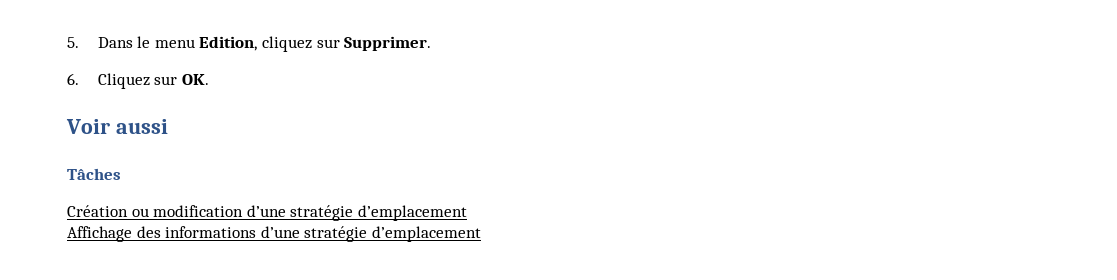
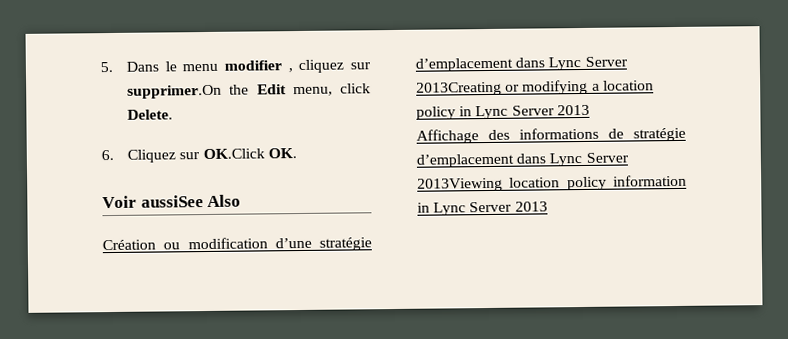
- 5. Dans le menu Edition, cliquez sur Supprimer.
+ 5. Dans le menu modifier , cliquez sur supprimer.On the Edit menu, click Delete.
- 6. Cliquez sur OK.
+ 6. Cliquez sur OK.Click OK.
- Voir aussi
- Tâches
+ Voir aussiSee Also
- Création ou modification d’une stratégie d’emplacement
+ Création ou modification d’une stratégie d’emplacement dans Lync Server 2013Creating or modifying a location policy in Lync Server 2013
- Affichage des informations d’une stratégie d’emplacement
+ Affichage des informations de stratégie d’emplacement dans Lync Server 2013Viewing location policy information in Lync Server 2013

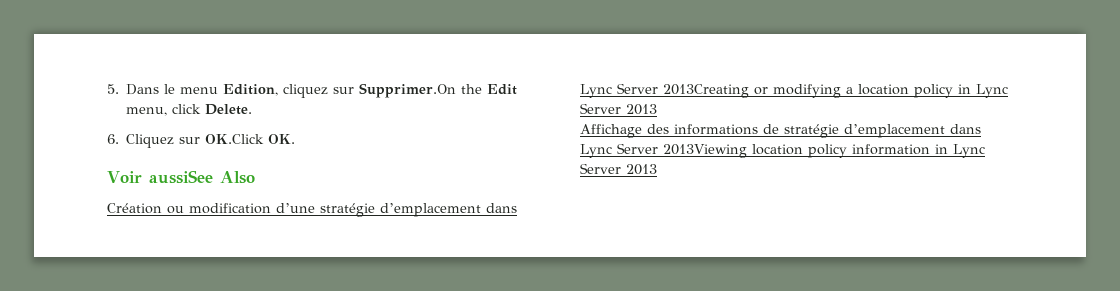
- 5. Dans le menu modifier , cliquez sur supprimer.On the Edit menu, click Delete.
+ 5. Dans le menu Edition, cliquez sur Supprimer.On the Edit menu, click Delete.

